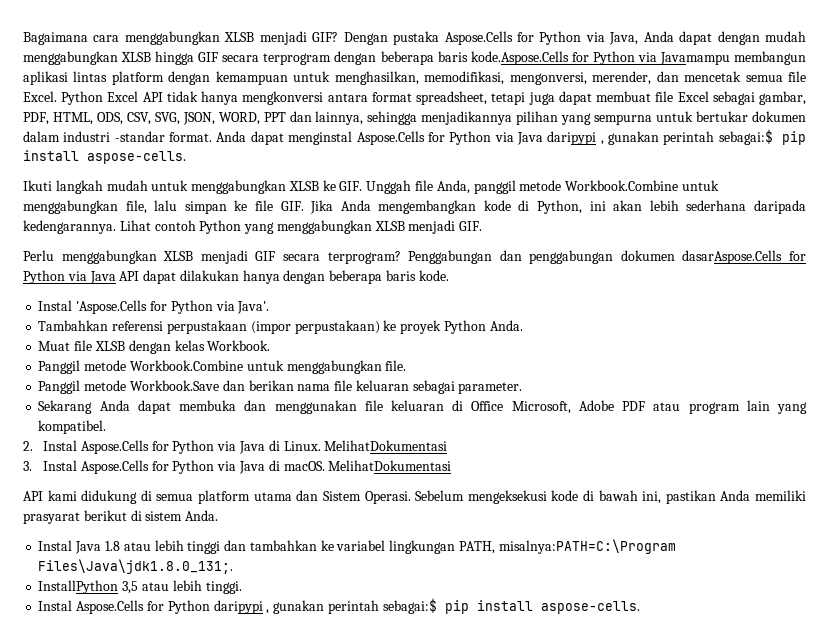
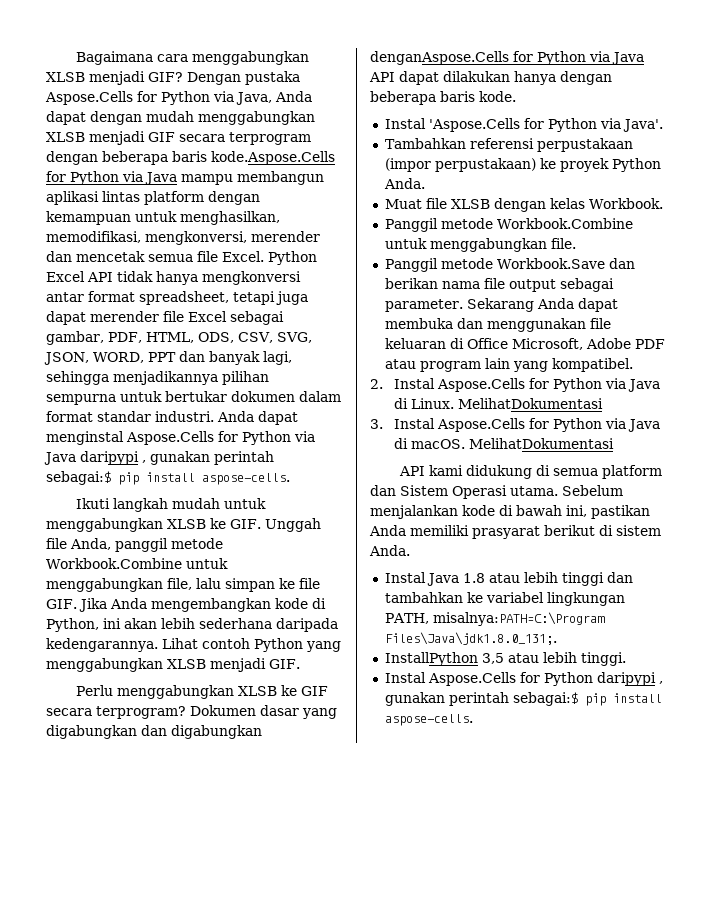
- Dengan pustaka Aspose.Cells for Python via Java, Anda dapat dengan mudah menggabungkan XLSB hingga GIF secara terprogram dengan beberapa baris kode.Aspose.Cells for Python via Javamampu membangun aplikasi lintas platform dengan kemampuan untuk menghasilkan, memodifikasi, mengonversi, merender, dan mencetak semua file Excel.
+ Dengan pustaka Aspose.Cells for Python via Java, Anda dapat dengan mudah menggabungkan XLSB menjadi GIF secara terprogram dengan beberapa baris kode.Aspose.Cells for Python via Java mampu membangun aplikasi lintas platform dengan kemampuan untuk menghasilkan, memodifikasi, mengkonversi, merender dan mencetak semua file Excel.
- Python Excel API tidak hanya mengkonversi antara format spreadsheet, tetapi juga dapat membuat file Excel sebagai gambar, PDF, HTML, ODS, CSV, SVG, JSON, WORD, PPT dan lainnya, sehingga menjadikannya pilihan yang sempurna untuk bertukar dokumen dalam industri -standar format.
+ Python Excel API tidak hanya mengkonversi antar format spreadsheet, tetapi juga dapat merender file Excel sebagai gambar, PDF, HTML, ODS, CSV, SVG, JSON, WORD, PPT dan banyak lagi, sehingga menjadikannya pilihan sempurna untuk bertukar dokumen dalam format standar industri.
- Perlu menggabungkan XLSB menjadi GIF secara terprogram?
+ Perlu menggabungkan XLSB ke GIF secara terprogram?
- Penggabungan dan penggabungan dokumen dasarAspose.Cells for Python via Java API dapat dilakukan hanya dengan beberapa baris kode.
+ Dokumen dasar yang digabungkan dan digabungkan denganAspose.Cells for Python via Java API dapat dilakukan hanya dengan beberapa baris kode.
- Panggil metode Workbook.Save dan berikan nama file keluaran sebagai parameter.
- Sekarang Anda dapat membuka dan menggunakan file keluaran di Office Microsoft, Adobe PDF atau program lain yang kompatibel.
+ Panggil metode Workbook.Save dan berikan nama file output sebagai parameter. Sekarang Anda dapat membuka dan menggunakan file keluaran di Office Microsoft, Adobe PDF atau program lain yang kompatibel.
- API kami didukung di semua platform utama dan Sistem Operasi. Sebelum mengeksekusi kode di bawah ini, pastikan Anda memiliki prasyarat berikut di sistem Anda.
+ API kami didukung di semua platform dan Sistem Operasi utama. Sebelum menjalankan kode di bawah ini, pastikan Anda memiliki prasyarat berikut di sistem Anda.

